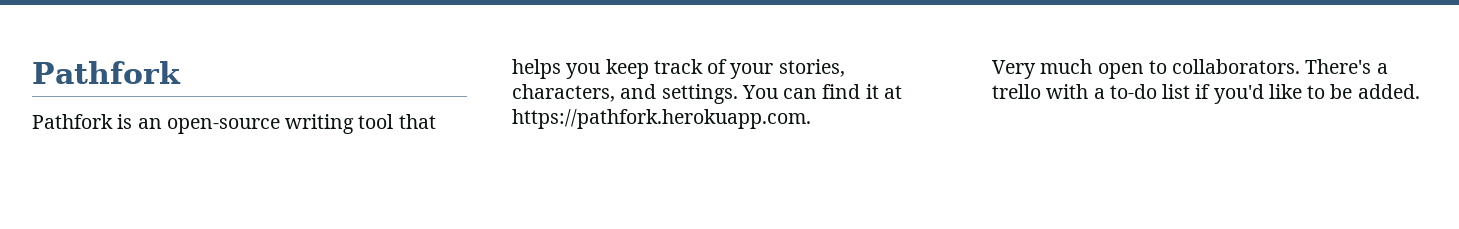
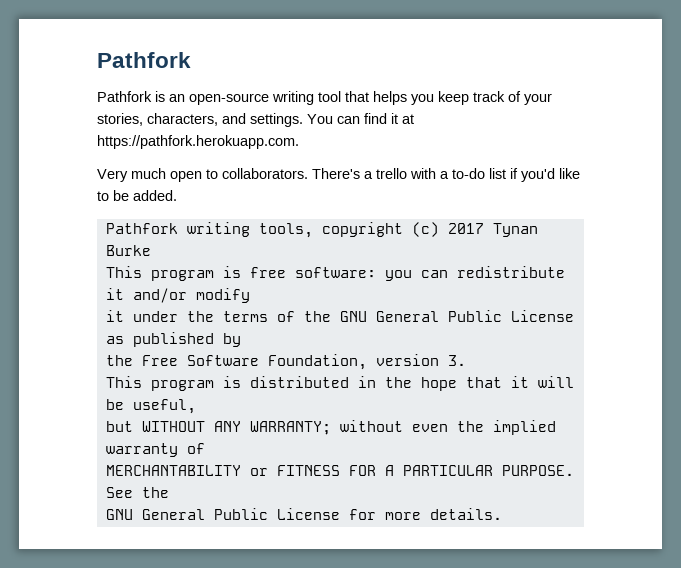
+ Pathfork writing tools, copyright (c) 2017 Tynan Burke
+ This program is free software: you can redistribute it and/or modify
+ it under the terms of the GNU General Public License as published by
+ the Free Software Foundation, version 3.
+ This program is distributed in the hope that it will be useful,
+ but WITHOUT ANY WARRANTY; without even the implied warranty of
+ MERCHANTABILITY or FITNESS FOR A PARTICULAR PURPOSE. See the
+ GNU General Public License for more details.

